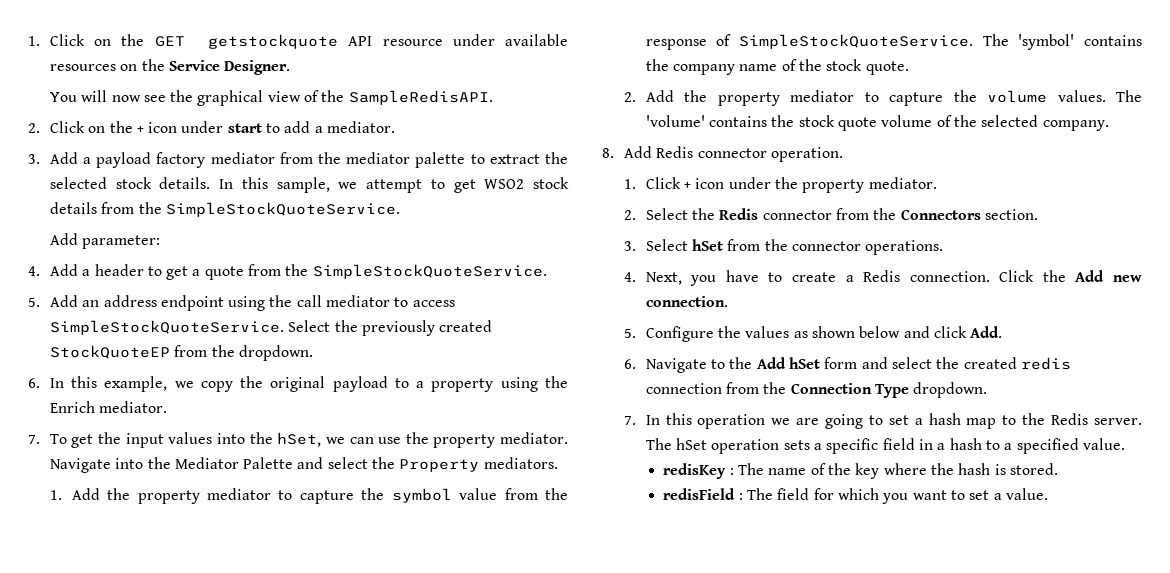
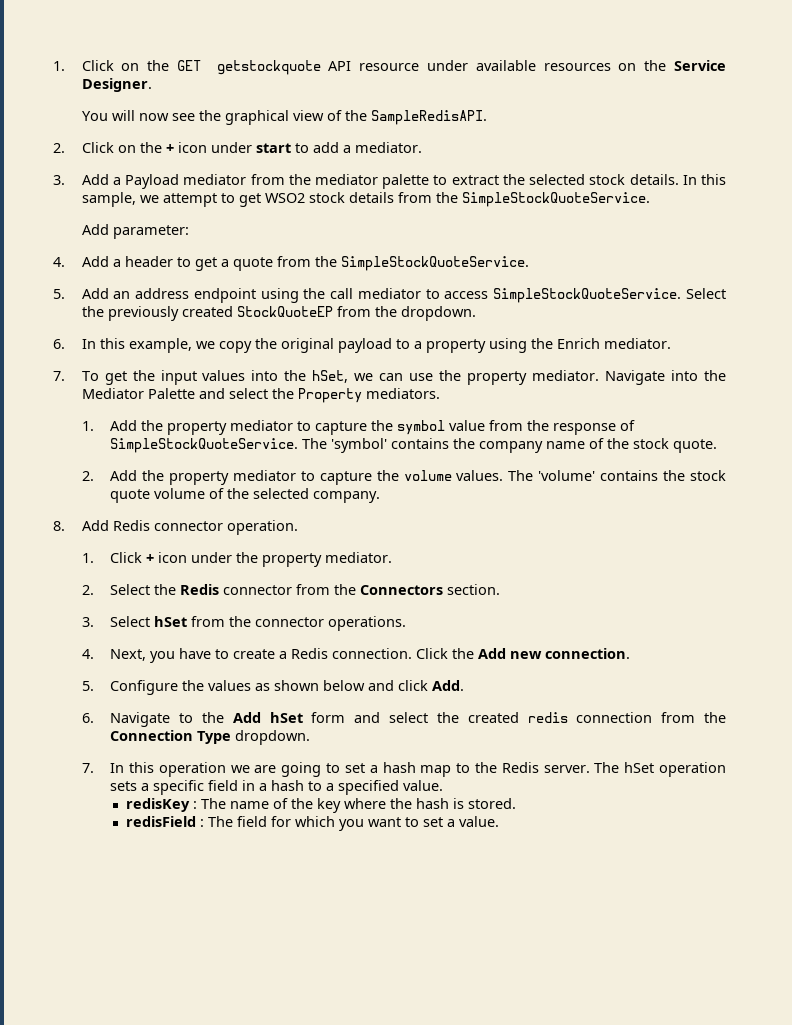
- 3. Add a payload factory mediator from the mediator palette to extract the selected stock details.
+ 3. Add a Payload mediator from the mediator palette to extract the selected stock details.

